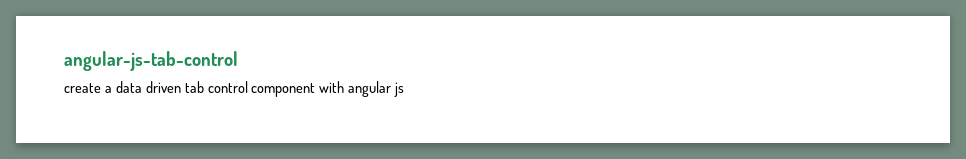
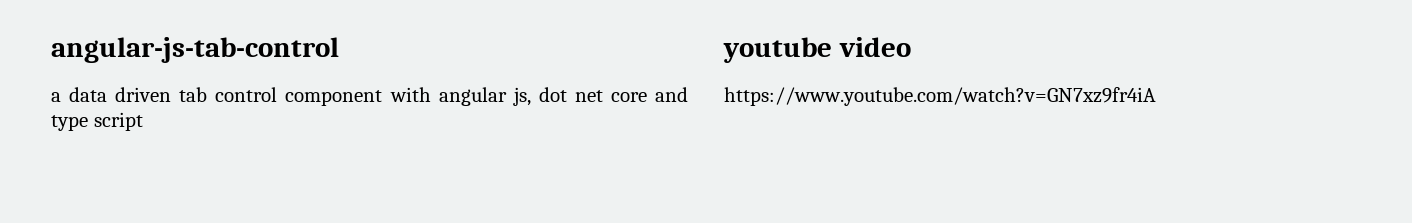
- create a data driven tab control component with angular js
+ a data driven tab control component with angular js, dot net core and type script
+ youtube video
+ https://www.youtube.com/watch?v=GN7xz9fr4iA

